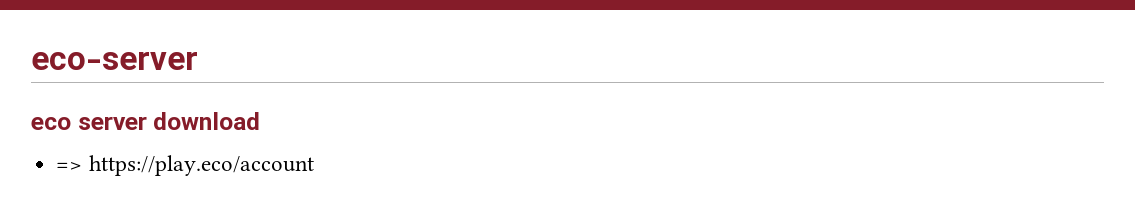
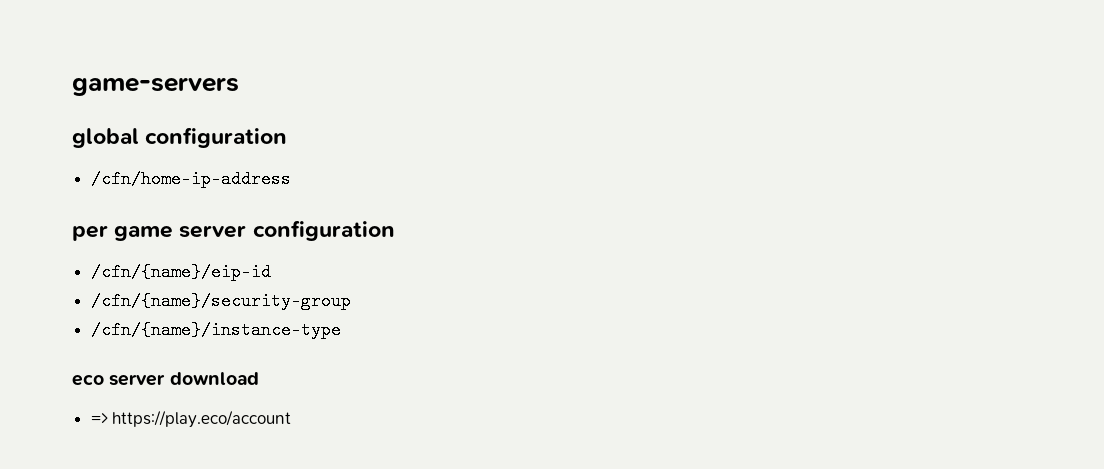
- eco-server
+ game-servers
+ global configuration
+ /cfn/home-ip-address
+ per game server configuration
+ /cfn/{name}/eip-id
+ /cfn/{name}/security-group
+ /cfn/{name}/instance-type

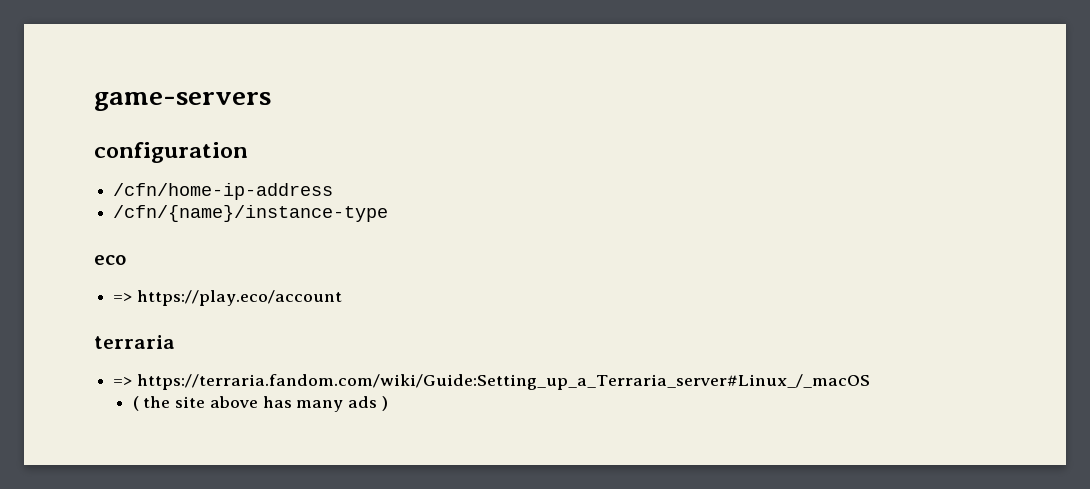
- global configuration
+ configuration
- per game server configuration
- /cfn/{name}/eip-id
- /cfn/{name}/security-group
- eco server download
+ eco
+ terraria
+ => https://terraria.fandom.com/wiki/Guide:Setting_up_a_Terraria_server#Linux_/_macOS
+ ( the site above has many ads )

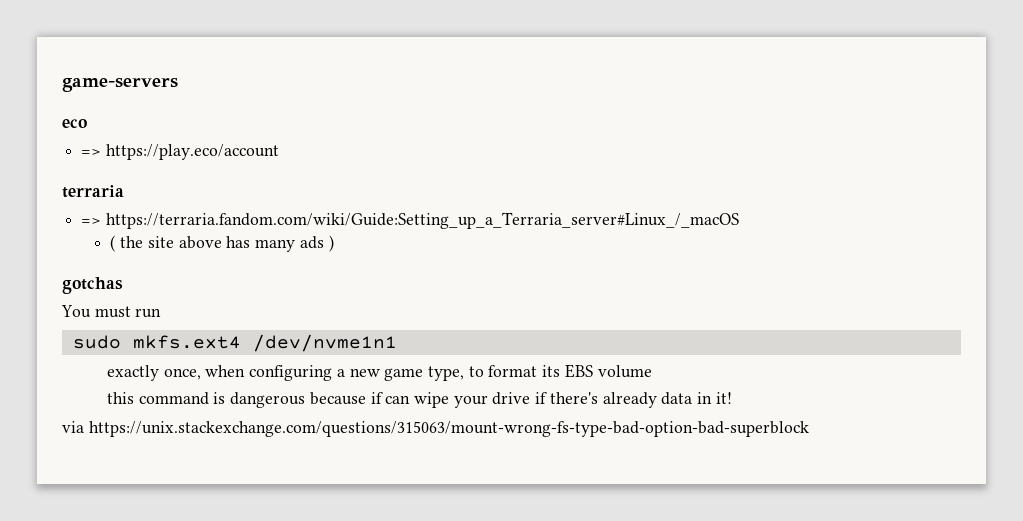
- configuration
- /cfn/home-ip-address
- /cfn/{name}/instance-type
+ gotchas
+ You must run
+ sudo mkfs.ext4 /dev/nvme1n1
+ exactly once, when configuring a new game type, to format its EBS volume
+ this command is dangerous because if can wipe your drive if there's already data in it!
+ via https://unix.stackexchange.com/questions/315063/mount-wrong-fs-type-bad-option-bad-superblock

